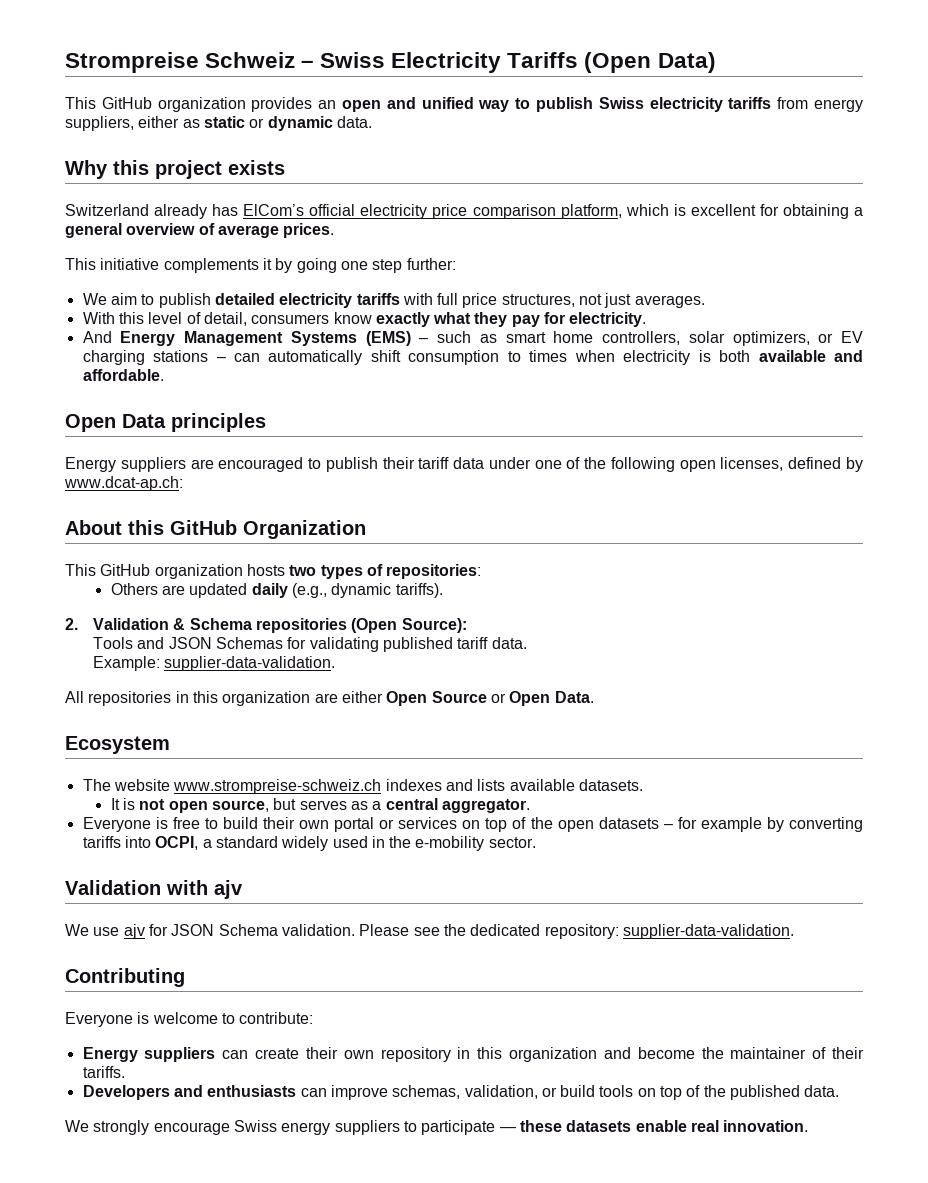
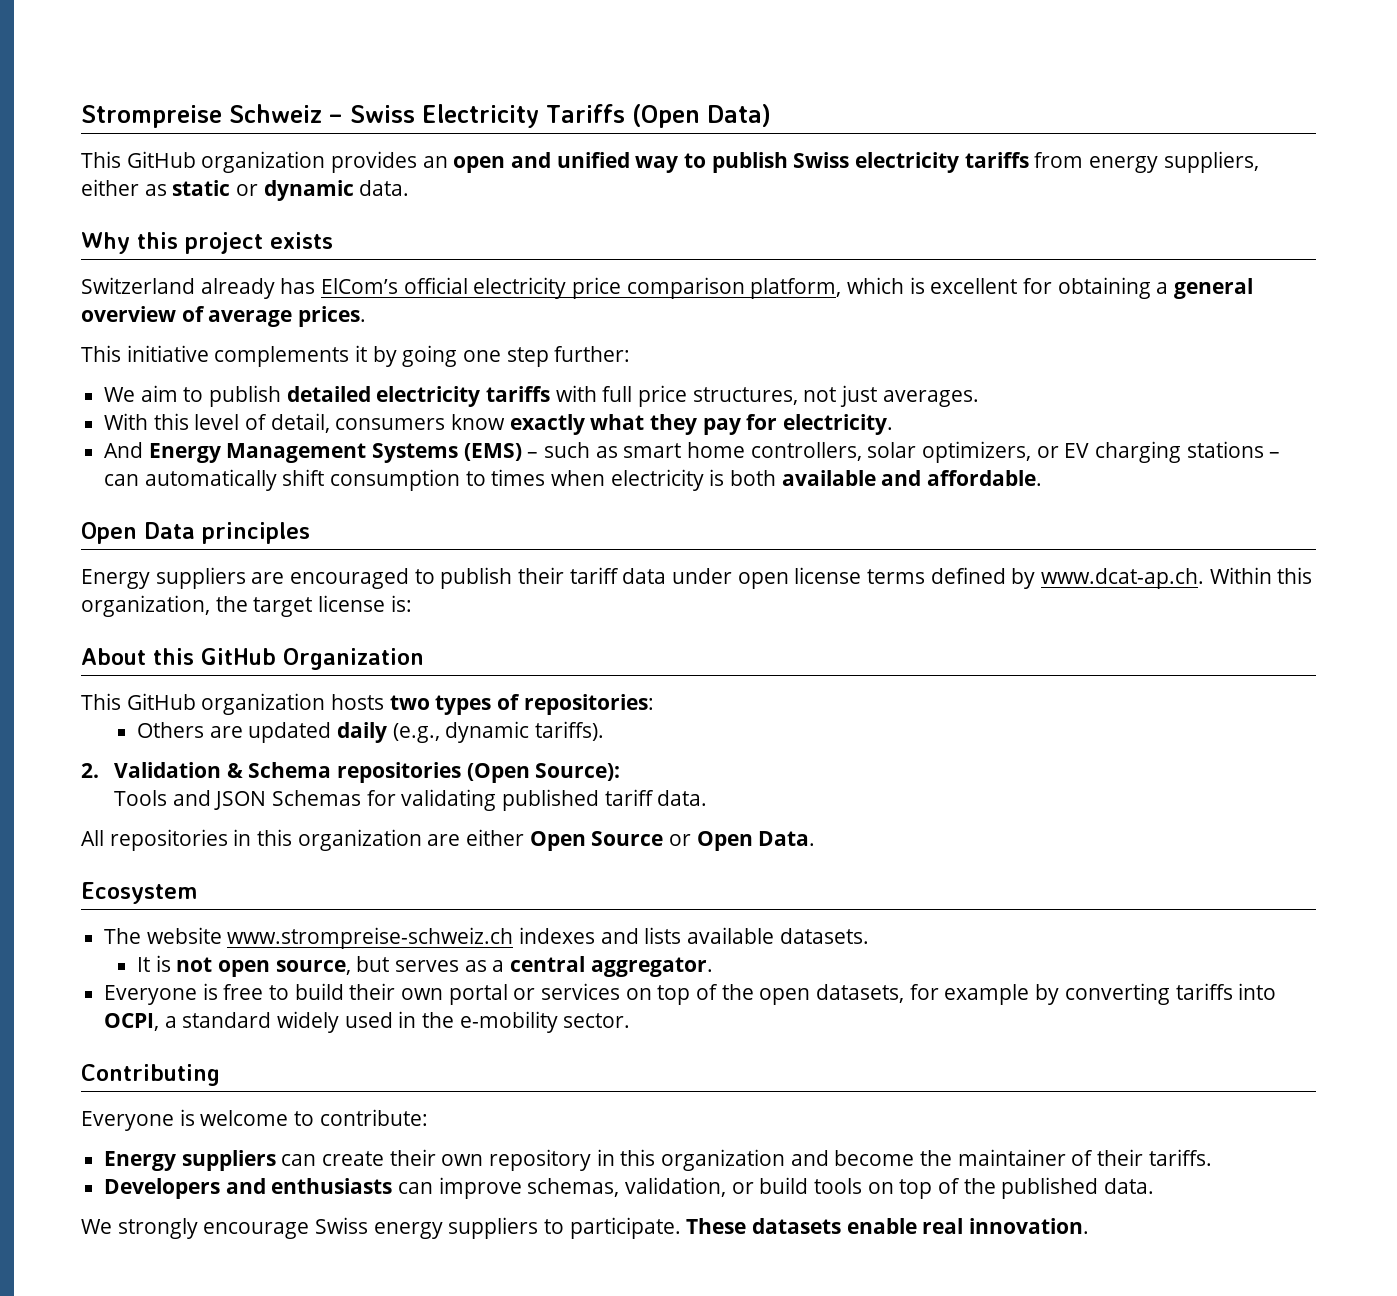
- Energy suppliers are encouraged to publish their tariff data under one of the following open licenses, defined by www.dcat-ap.ch:
+ Energy suppliers are encouraged to publish their tariff data under open license terms defined by www.dcat-ap.ch. Within this organization, the target license is:
- Example: supplier-data-validation.
- Everyone is free to build their own portal or services on top of the open datasets – for example by converting tariffs into OCPI, a standard widely used in the e-mobility sector.
+ Everyone is free to build their own portal or services on top of the open datasets, for example by converting tariffs into OCPI, a standard widely used in the e-mobility sector.
- Validation with ajv
- We use ajv for JSON Schema validation. Please see the dedicated repository: supplier-data-validation.
- We strongly encourage Swiss energy suppliers to participate — these datasets enable real innovation.
+ We strongly encourage Swiss energy suppliers to participate. These datasets enable real innovation.

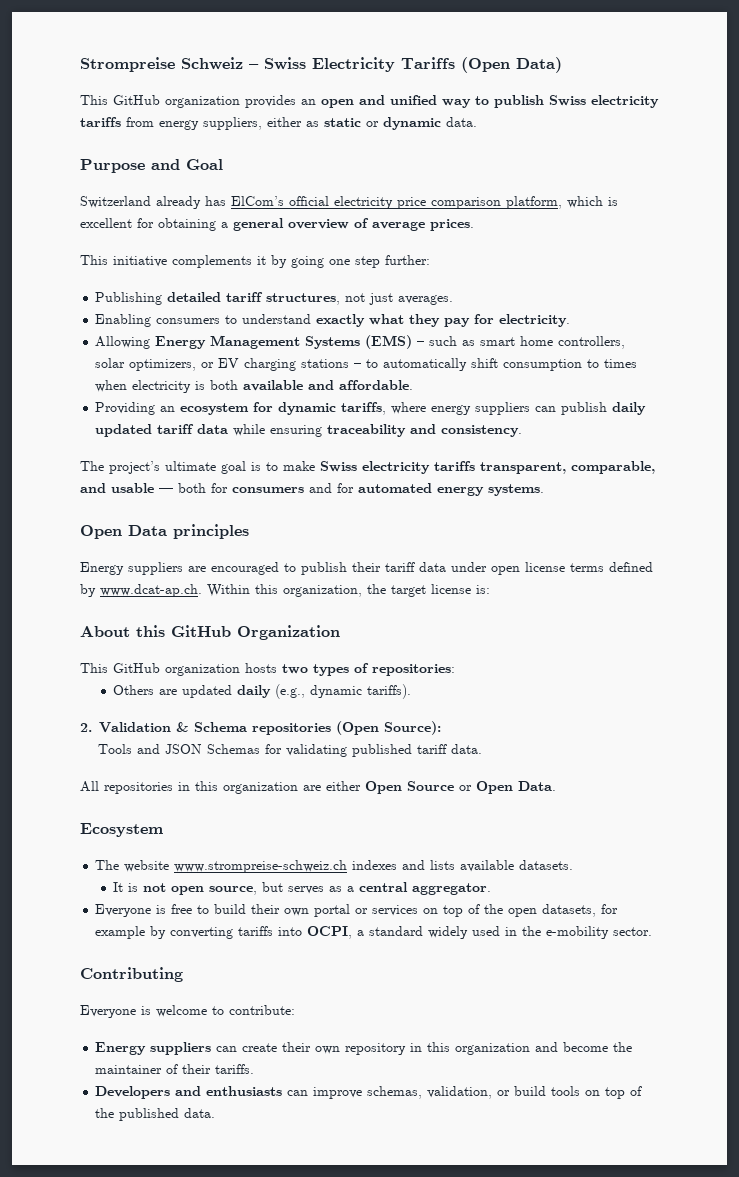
- Why this project exists
+ Purpose and Goal
- We aim to publish detailed electricity tariffs with full price structures, not just averages.
- With this level of detail, consumers know exactly what they pay for electricity.
+ Publishing detailed tariff structures, not just averages.
+ Enabling consumers to understand exactly what they pay for electricity.
- And Energy Management Systems (EMS) – such as smart home controllers, solar optimizers, or EV charging stations – can automatically shift consumption to times when electricity is both available and affordable.
+ Allowing Energy Management Systems (EMS) – such as smart home controllers, solar optimizers, or EV charging stations – to automatically shift consumption to times when electricity is both available and affordable.
+ Providing an ecosystem for dynamic tariffs, where energy suppliers can publish daily updated tariff data while ensuring traceability and consistency.
+ The project’s ultimate goal is to make Swiss electricity tariffs transparent, comparable, and usable — both for consumers and for automated energy systems.
- We strongly encourage Swiss energy suppliers to participate. These datasets enable real innovation.

